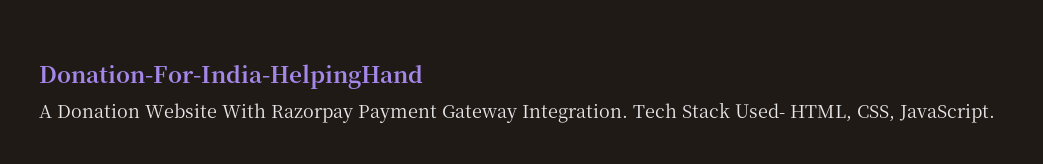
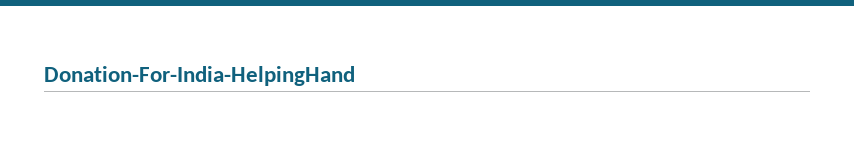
- A Donation Website With Razorpay Payment Gateway Integration. Tech Stack Used- HTML, CSS, JavaScript.

